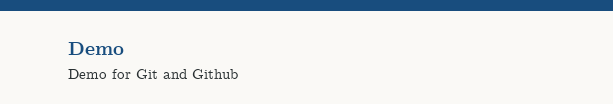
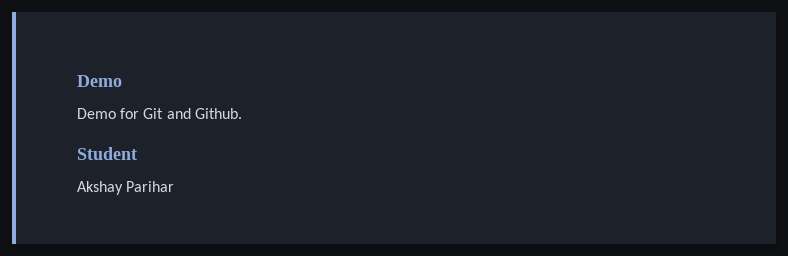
- Demo for Git and Github
+ Demo for Git and Github.
+ Student
+ Akshay Parihar

